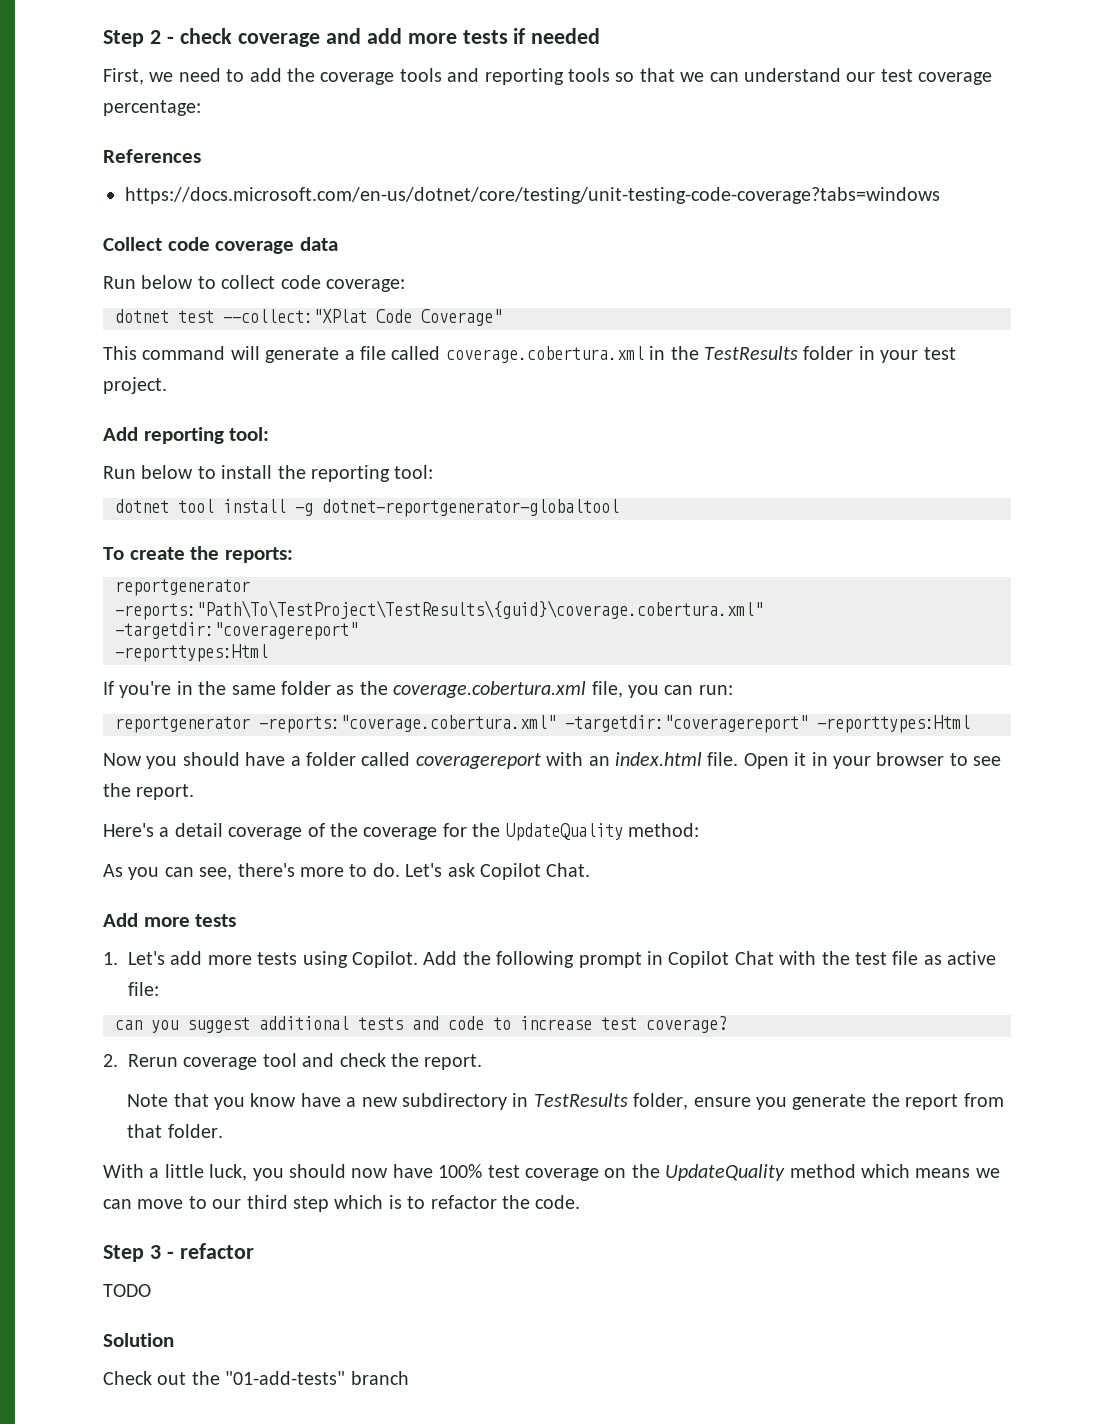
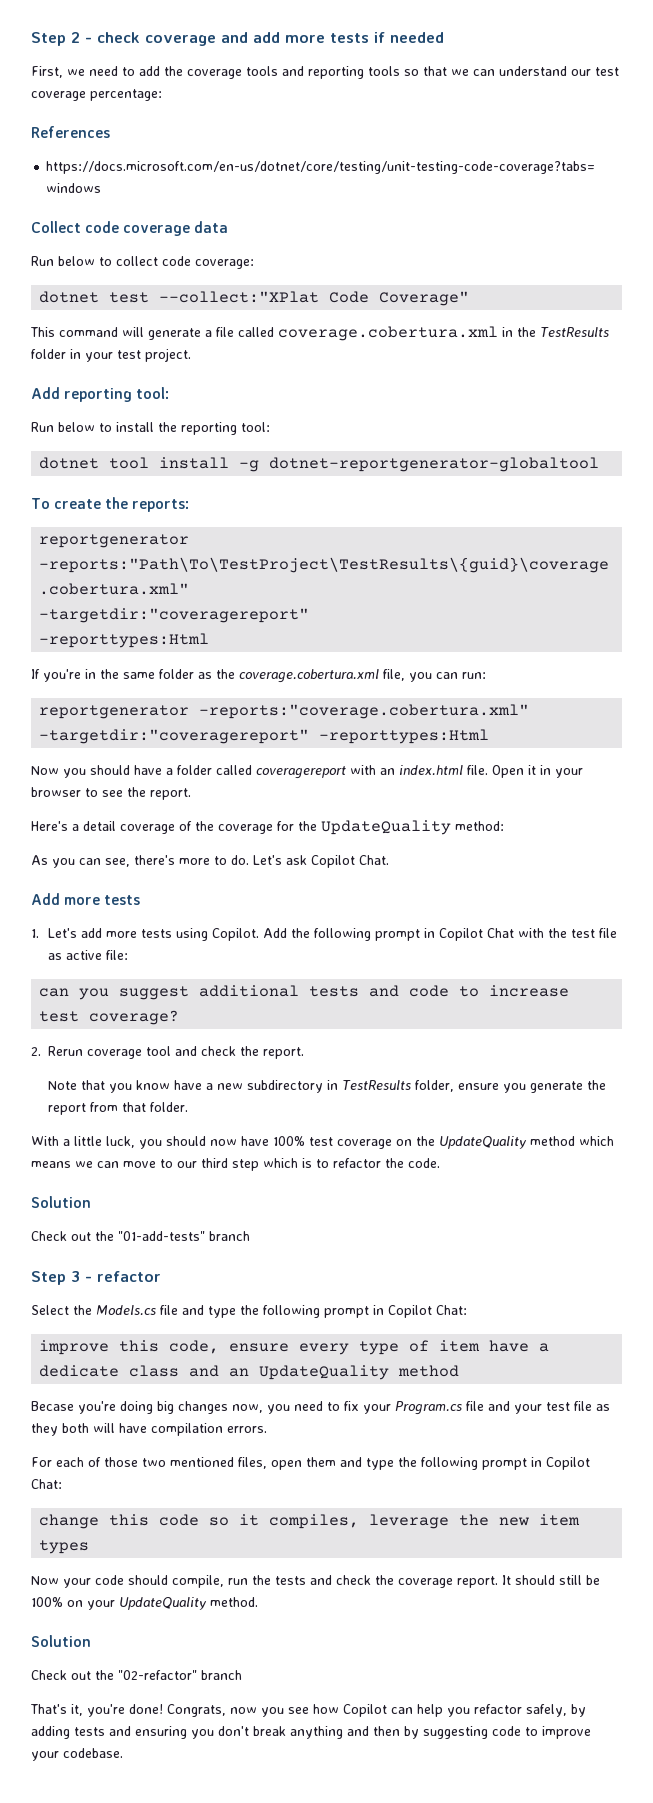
- Step 3 - refactor
- TODO
+ Step 3 - refactor
+ Select the Models.cs file and type the following prompt in Copilot Chat:
+ improve this code, ensure every type of item have a dedicate class and an UpdateQuality method
+ Becase you're doing big changes now, you need to fix your Program.cs file and your test file as they both will have compilation errors.
+ For each of those two mentioned files, open them and type the following prompt in Copilot Chat:
+ change this code so it compiles, leverage the new item types
+ Now your code should compile, run the tests and check the coverage report. It should still be 100% on your UpdateQuality method.
+ Solution
+ Check out the "02-refactor" branch
+ That's it, you're done! Congrats, now you see how Copilot can help you refactor safely, by adding tests and ensuring you don't break anything and then by suggesting code to improve your codebase.

